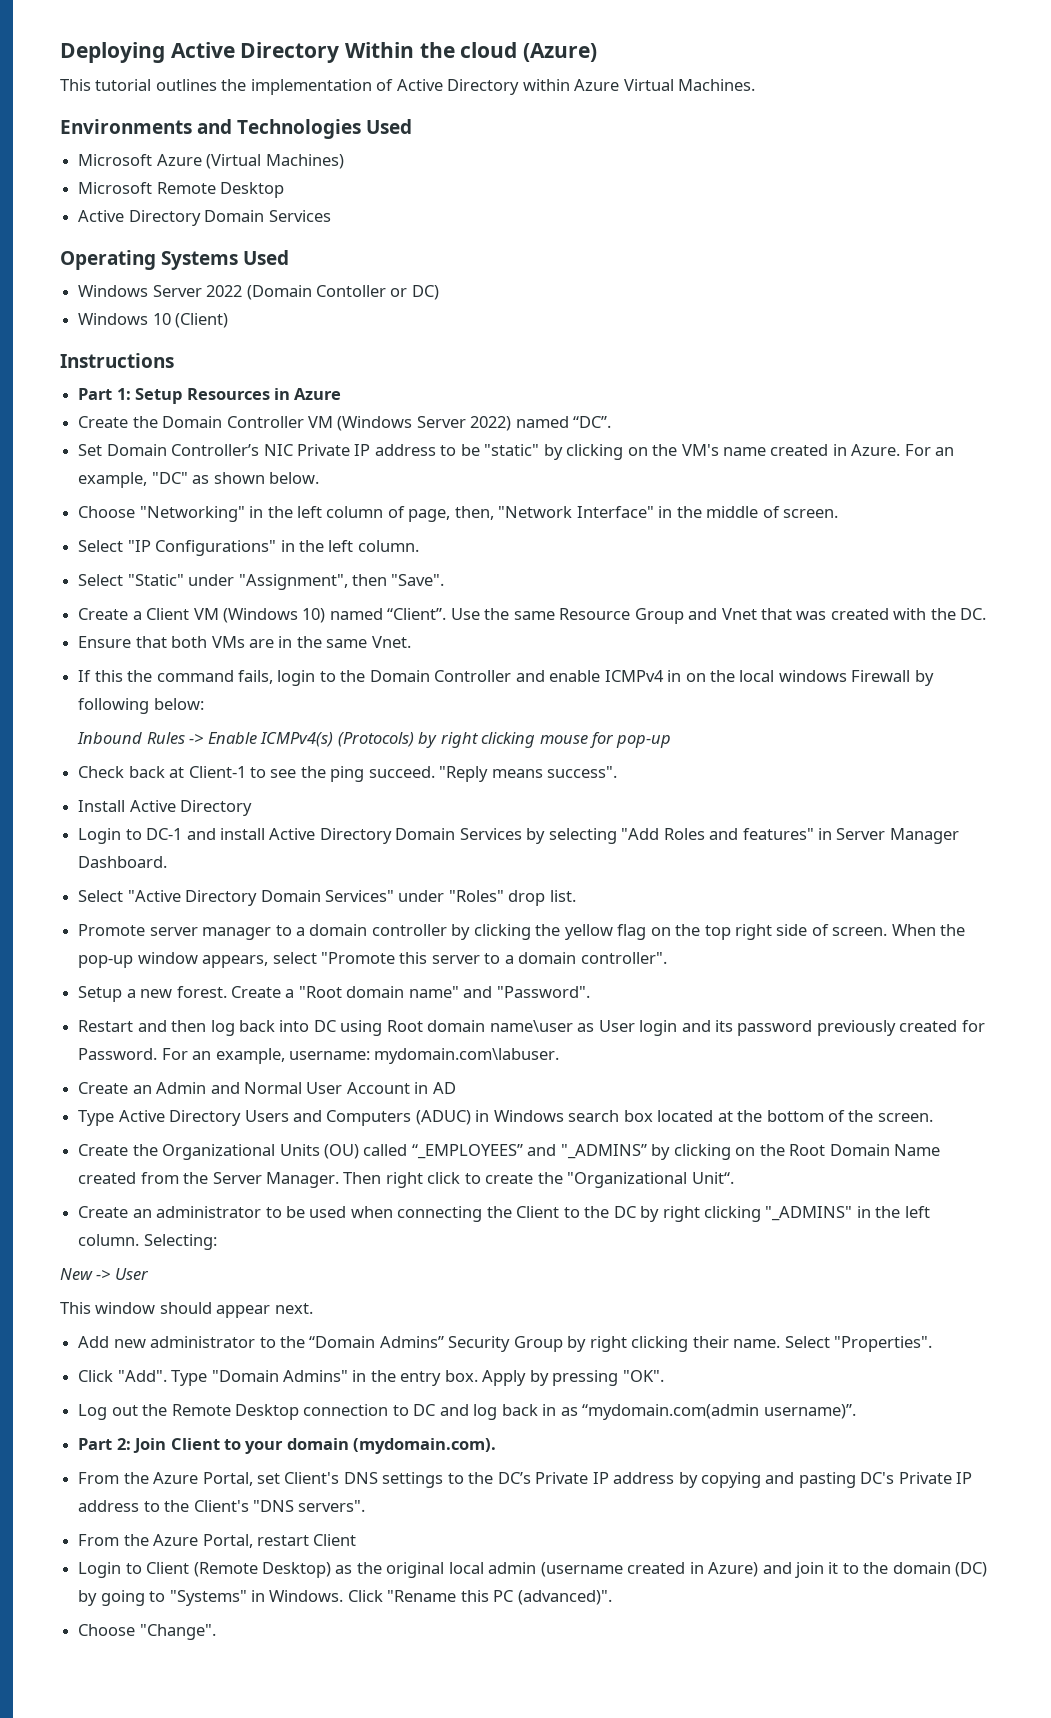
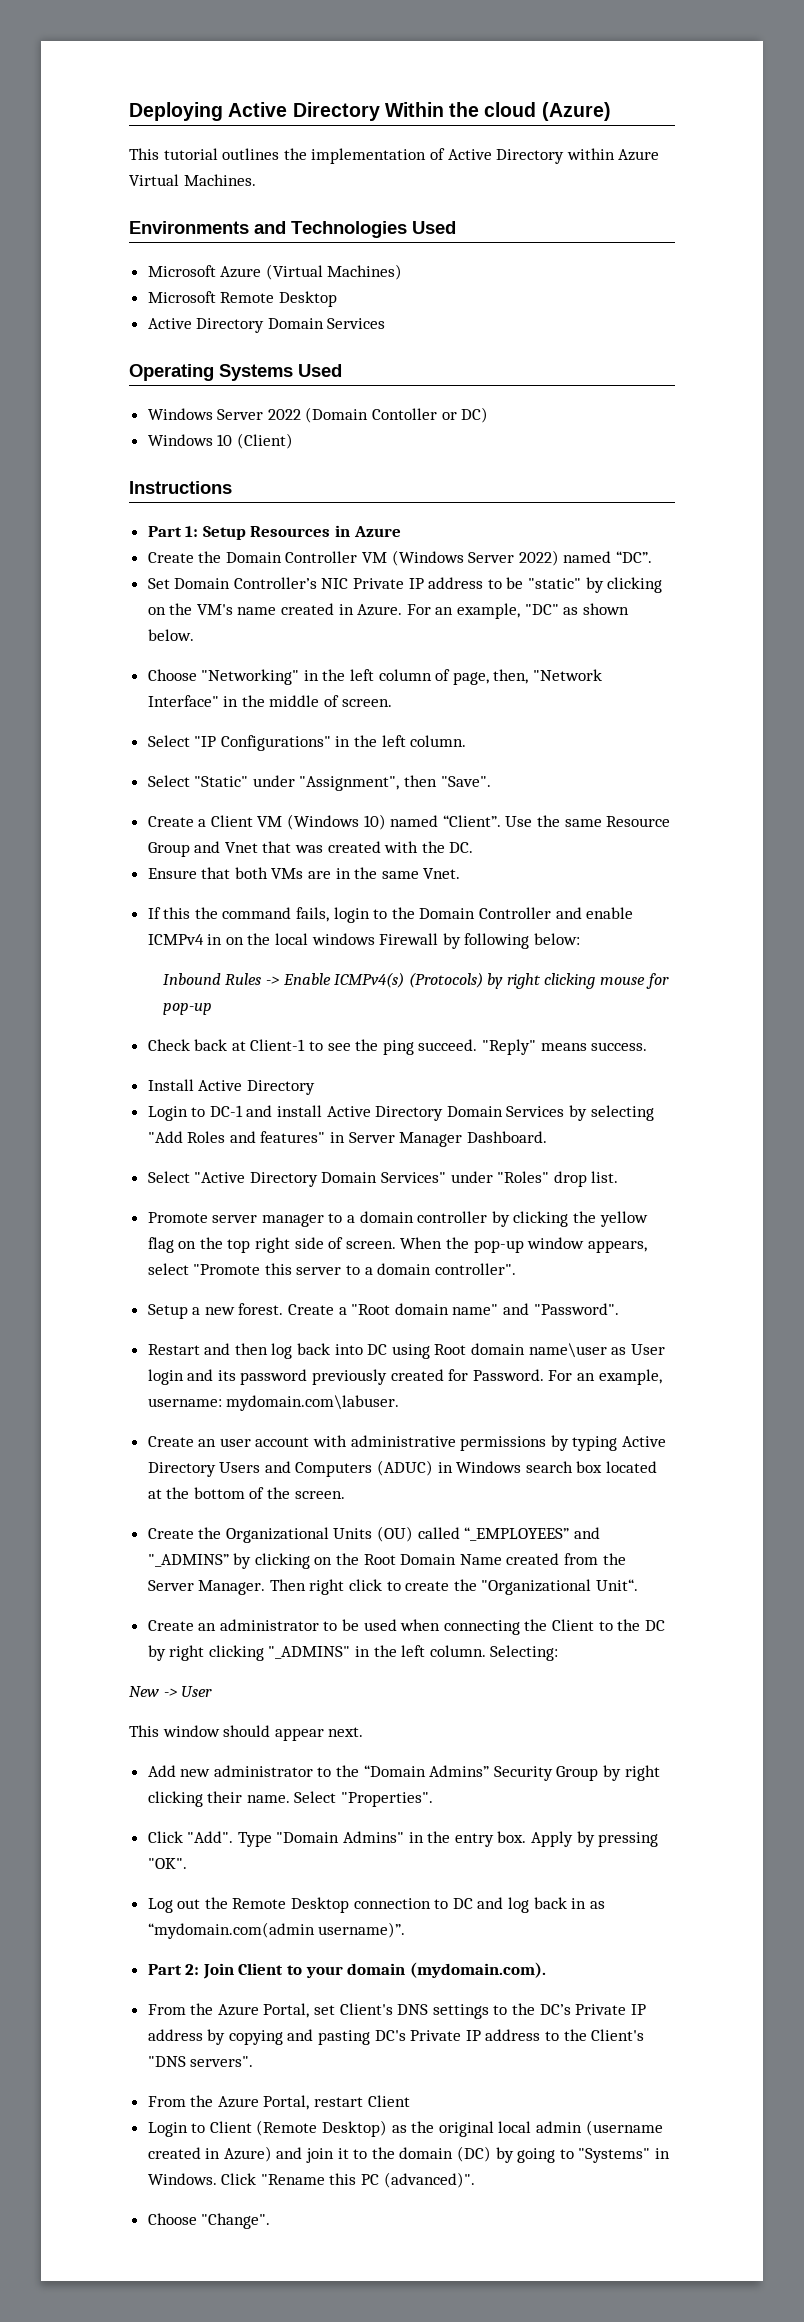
- "Reply means success".
+ "Reply" means success.
- Create an Admin and Normal User Account in AD
- Type Active Directory Users and Computers (ADUC) in Windows search box located at the bottom of the screen.
+ Create an user account with administrative permissions by typing Active Directory Users and Computers (ADUC) in Windows search box located at the bottom of the screen.

